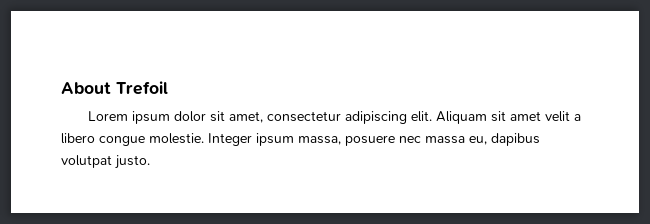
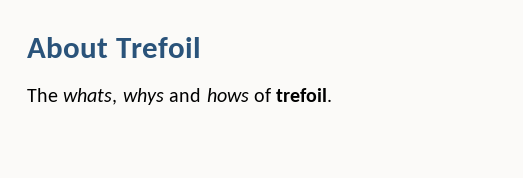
- Lorem ipsum dolor sit amet, consectetur adipiscing elit. Aliquam sit amet velit a libero congue molestie. Integer ipsum massa, posuere nec massa eu, dapibus volutpat justo.
+ The whats, whys and hows of trefoil.

